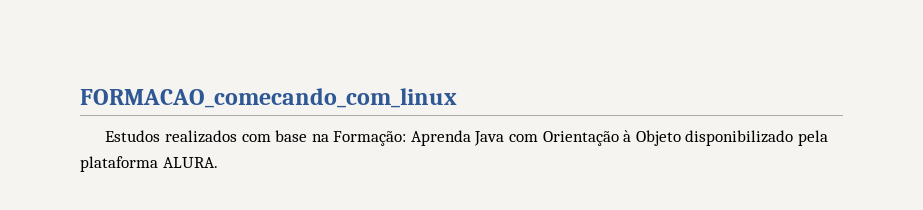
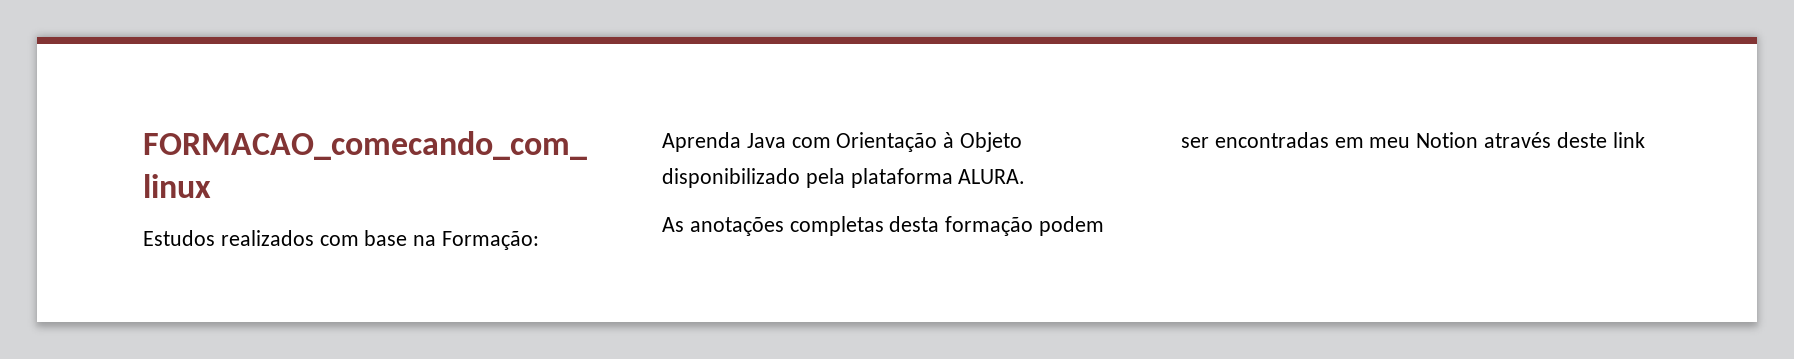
+ As anotações completas desta formação podem ser encontradas em meu Notion através deste link

